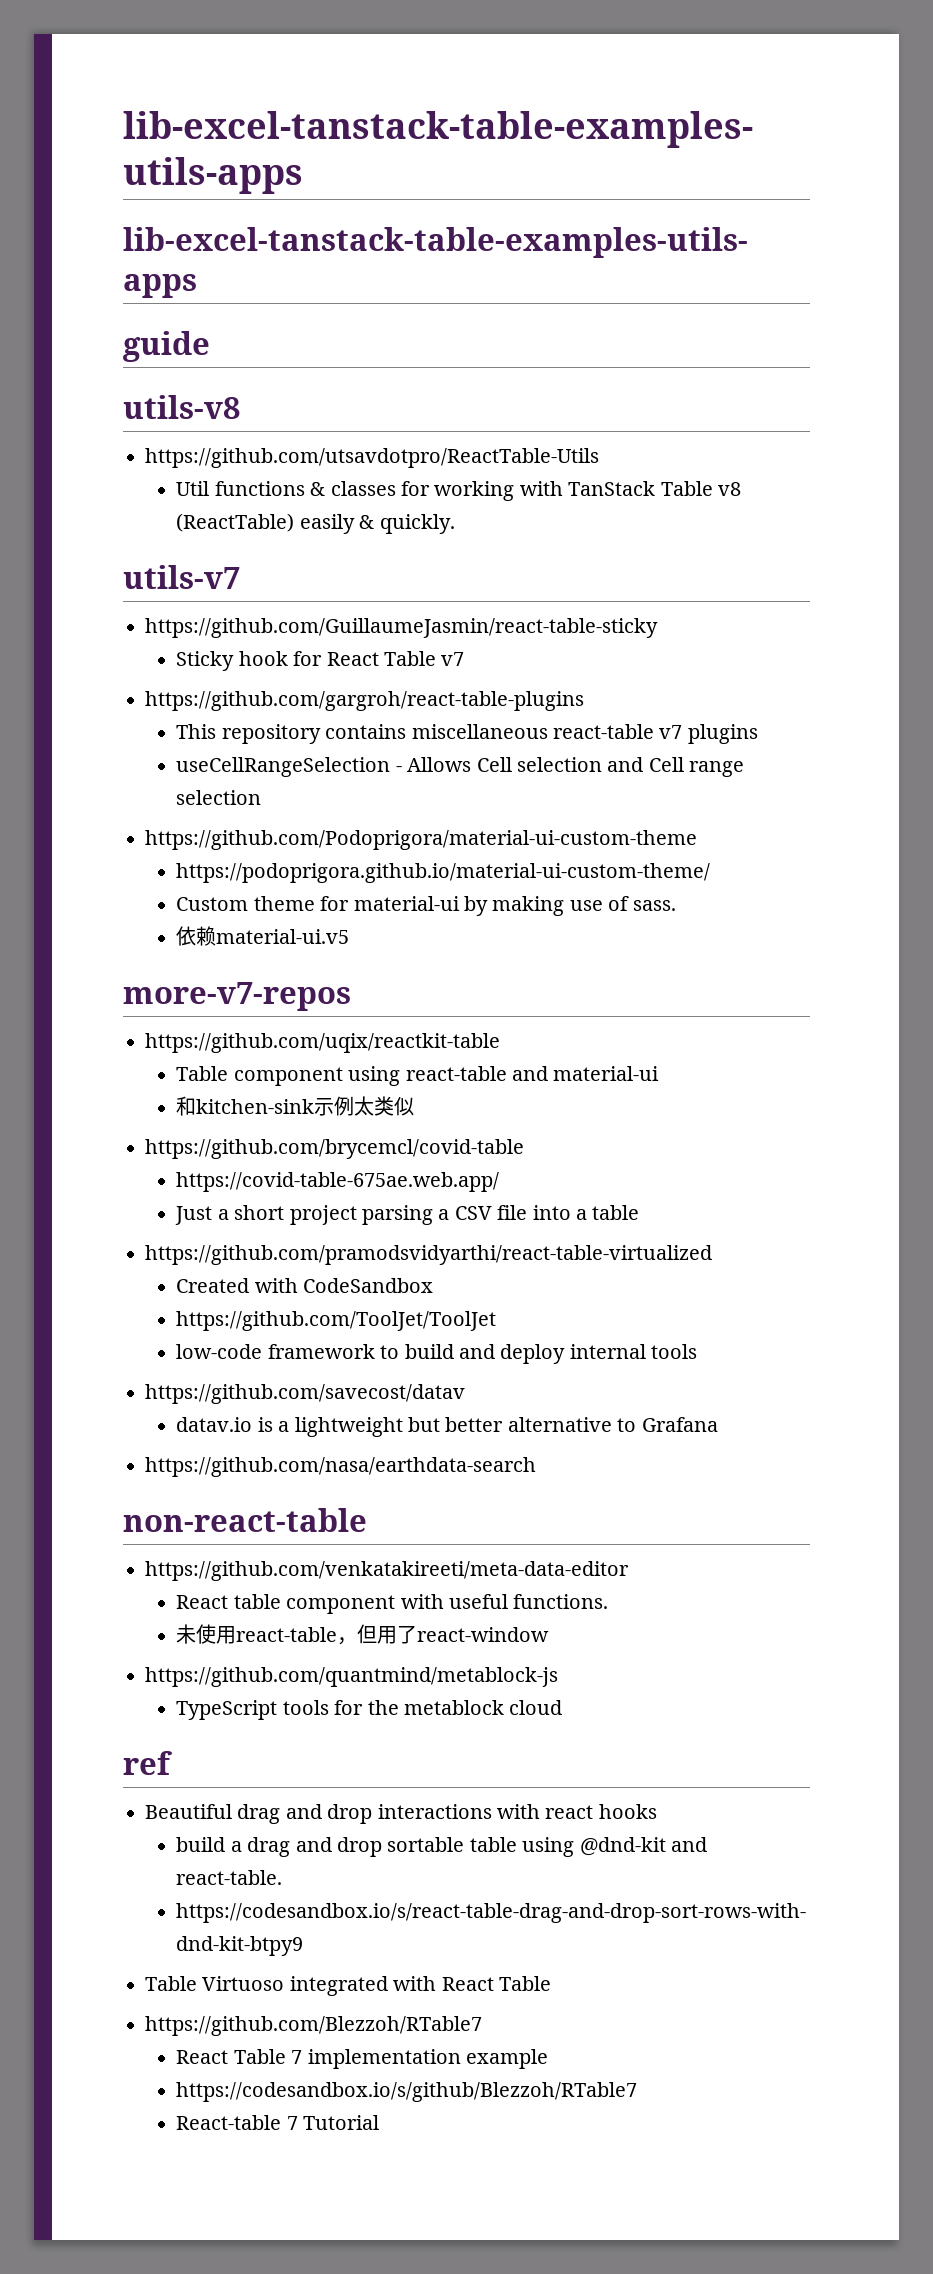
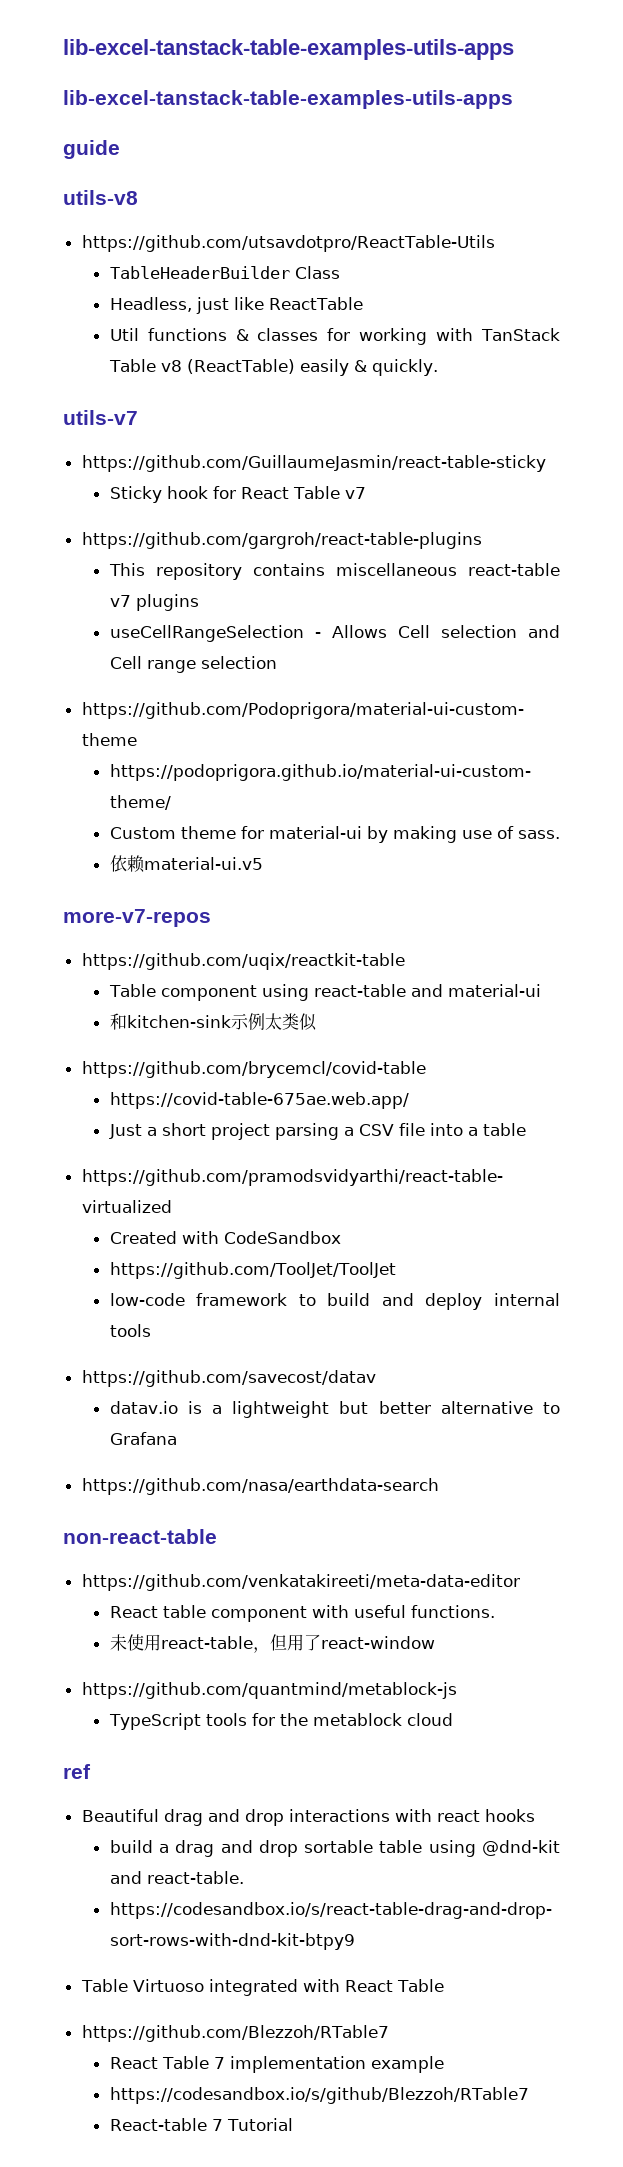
+ TableHeaderBuilder Class
+ Headless, just like ReactTable

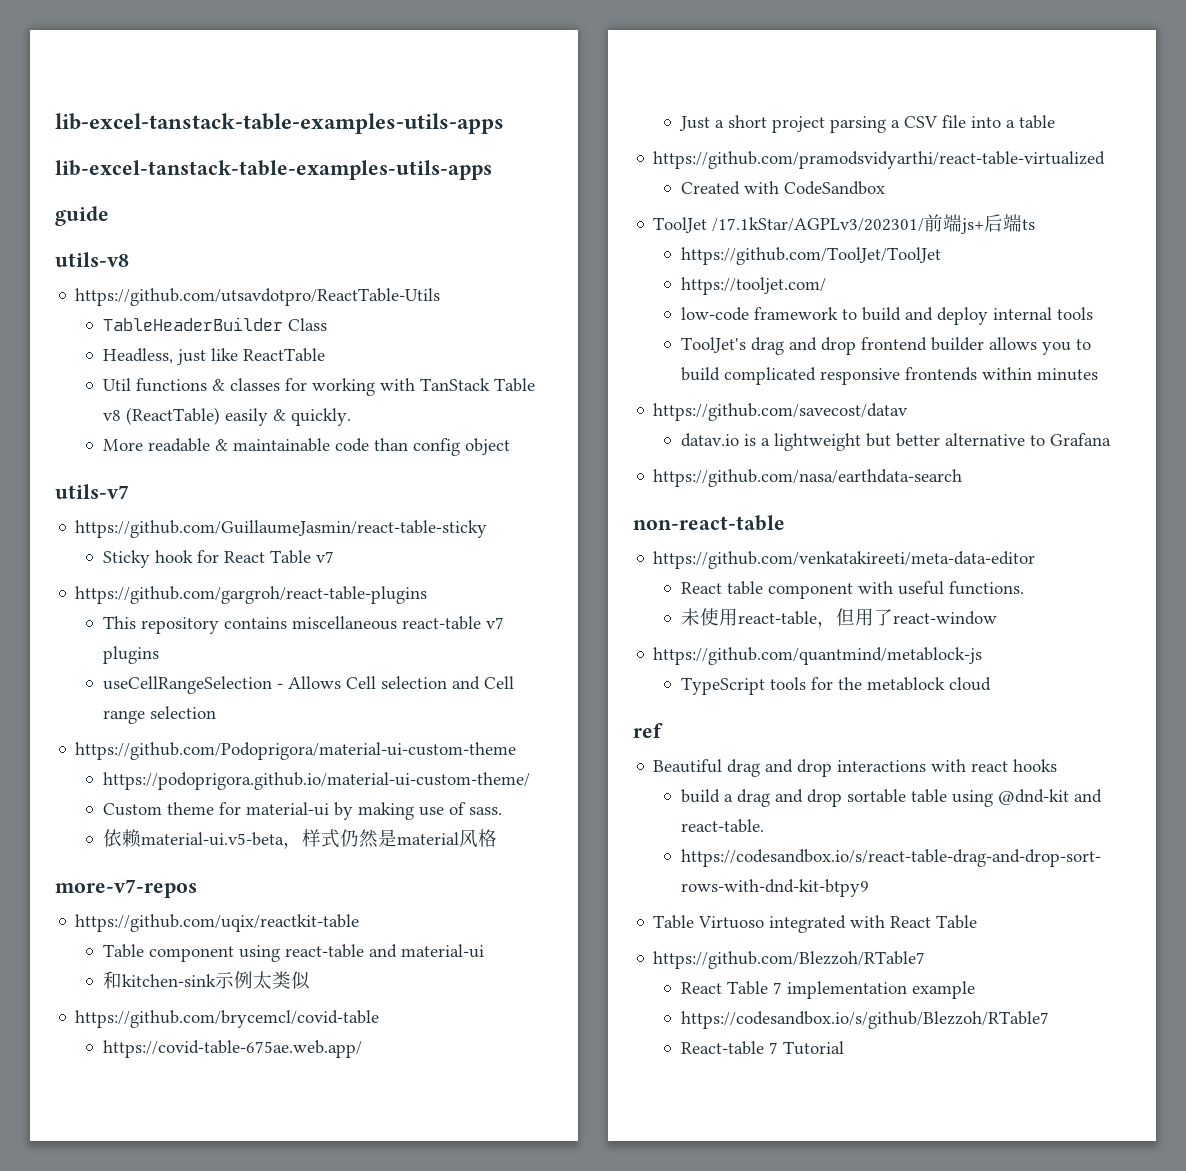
+ More readable & maintainable code than config object
- 依赖material-ui.v5
+ 依赖material-ui.v5-beta，样式仍然是material风格
+ ToolJet /17.1kStar/AGPLv3/202301/前端js+后端ts
+ https://tooljet.com/
+ ToolJet's drag and drop frontend builder allows you to build complicated responsive frontends within minutes

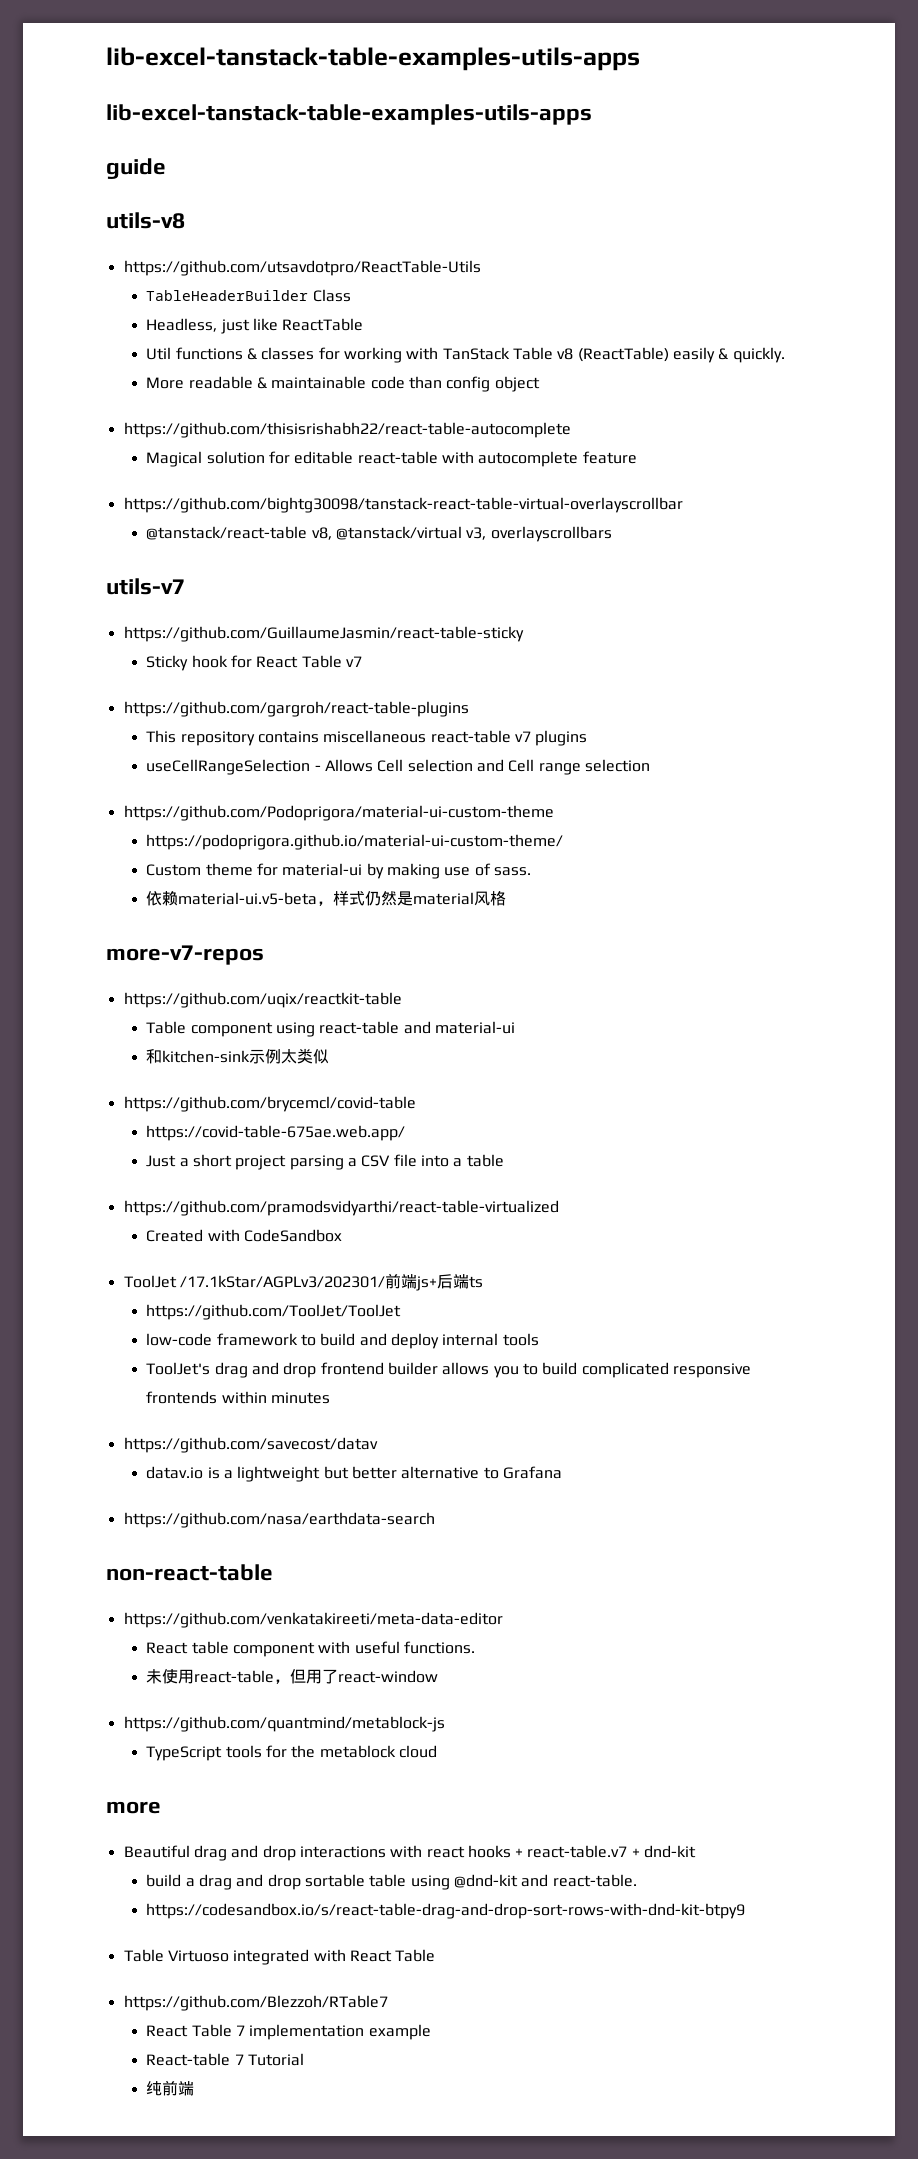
+ https://github.com/thisisrishabh22/react-table-autocomplete
+ Magical solution for editable react-table with autocomplete feature
+ https://github.com/bightg30098/tanstack-react-table-virtual-overlayscrollbar
+ @tanstack/react-table v8, @tanstack/virtual v3, overlayscrollbars
- https://tooljet.com/
- ref
+ more
- Beautiful drag and drop interactions with react hooks
+ Beautiful drag and drop interactions with react hooks + react-table.v7 + dnd-kit
- https://codesandbox.io/s/github/Blezzoh/RTable7
+ 纯前端

